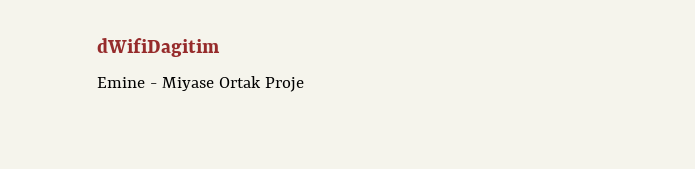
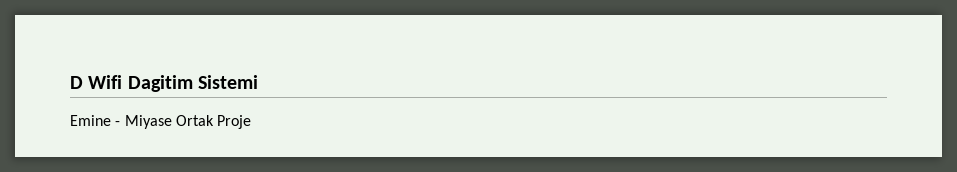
- dWifiDagitim
+ D Wifi Dagitim Sistemi

